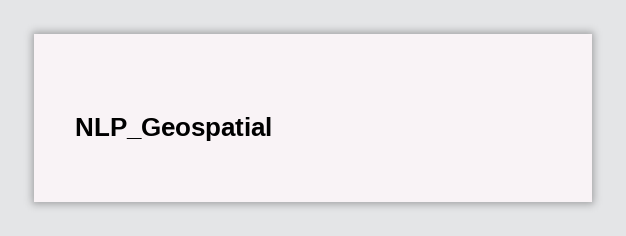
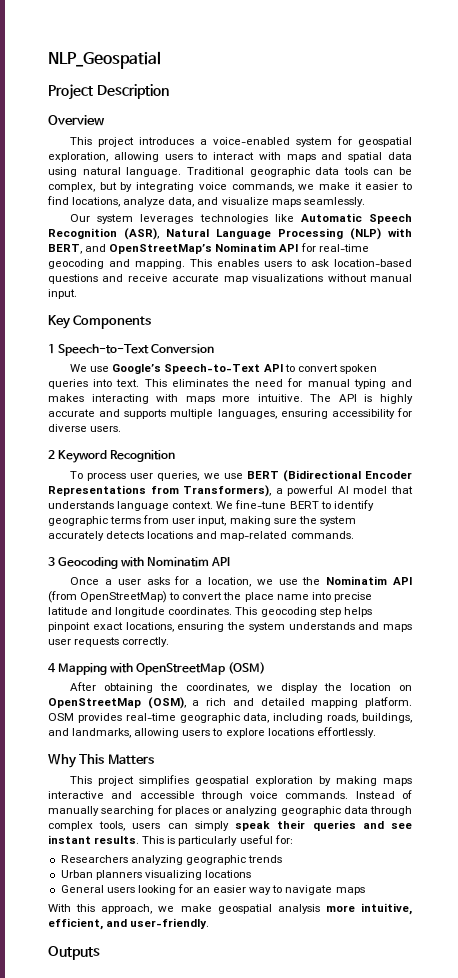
+ Project Description
+ Overview
+ This project introduces a voice-enabled system for geospatial exploration, allowing users to interact with maps and spatial data using natural language. Traditional geographic data tools can be complex, but by integrating voice commands, we make it easier to find locations, analyze data, and visualize maps seamlessly.
+ Our system leverages technologies like Automatic Speech Recognition (ASR), Natural Language Processing (NLP) with BERT, and OpenStreetMap’s Nominatim API for real-time geocoding and mapping. This enables users to ask location-based questions and receive accurate map visualizations without manual input.
+ Key Components
+ 1 Speech-to-Text Conversion
+ We use Google’s Speech-to-Text API to convert spoken queries into text. This eliminates the need for manual typing and makes interacting with maps more intuitive. The API is highly accurate and supports multiple languages, ensuring accessibility for diverse users.
+ 2 Keyword Recognition
+ To process user queries, we use BERT (Bidirectional Encoder Representations from Transformers), a powerful AI model that understands language context. We fine-tune BERT to identify geographic terms from user input, making sure the system accurately detects locations and map-related commands.
+ 3 Geocoding with Nominatim API
+ Once a user asks for a location, we use the Nominatim API (from OpenStreetMap) to convert the place name into precise latitude and longitude coordinates. This geocoding step helps pinpoint exact locations, ensuring the system understands and maps user requests correctly.
+ 4 Mapping with OpenStreetMap (OSM)
+ After obtaining the coordinates, we display the location on OpenStreetMap (OSM), a rich and detailed mapping platform. OSM provides real-time geographic data, including roads, buildings, and landmarks, allowing users to explore locations effortlessly.
+ Why This Matters
+ This project simplifies geospatial exploration by making maps interactive and accessible through voice commands. Instead of manually searching for places or analyzing geographic data through complex tools, users can simply speak their queries and see instant results. This is particularly useful for:
+ Researchers analyzing geographic trends
+ Urban planners visualizing locations
+ General users looking for an easier way to navigate maps
+ With this approach, we make geospatial analysis more intuitive, efficient, and user-friendly.
+ Outputs

